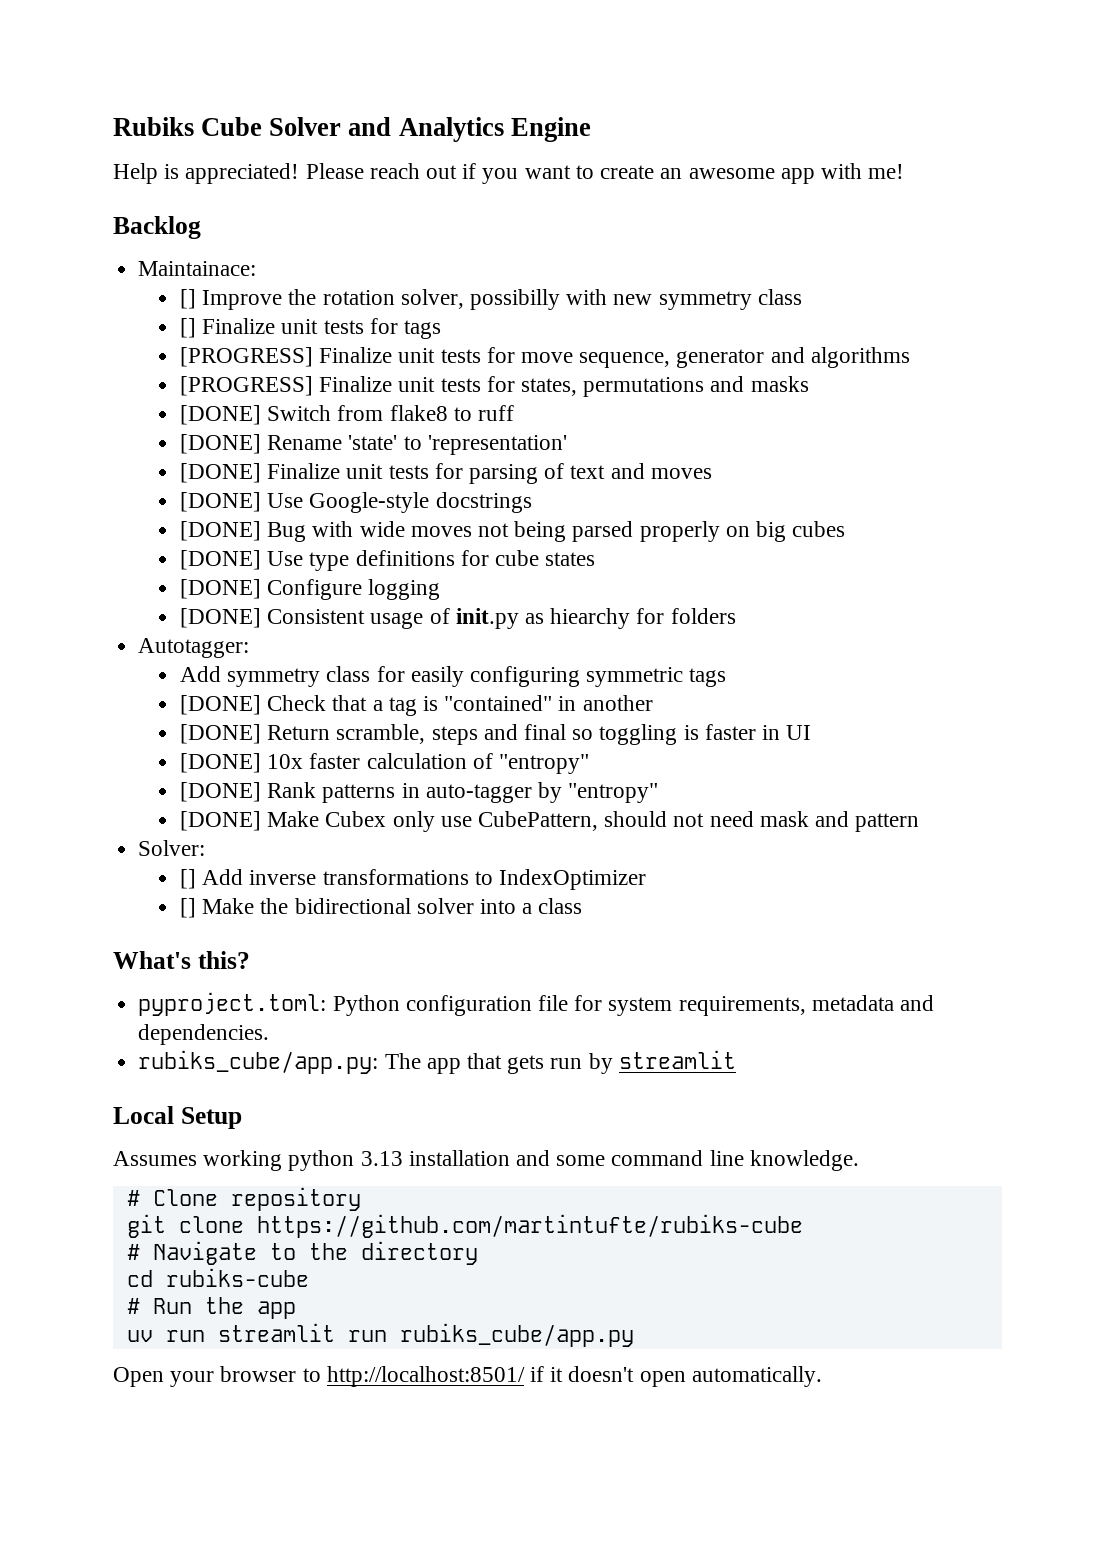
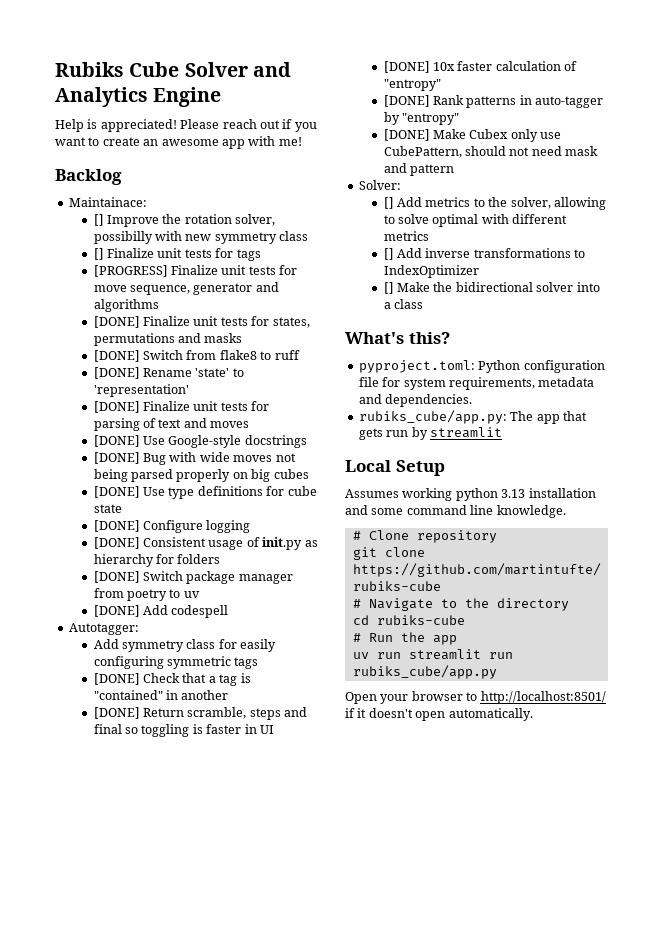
- [PROGRESS] Finalize unit tests for states, permutations and masks
+ [DONE] Finalize unit tests for states, permutations and masks
- [DONE] Use type definitions for cube states
+ [DONE] Use type definitions for cube state
- [DONE] Consistent usage of init.py as hiearchy for folders
+ [DONE] Consistent usage of init.py as hierarchy for folders
+ [DONE] Switch package manager from poetry to uv
+ [DONE] Add codespell
+ [] Add metrics to the solver, allowing to solve optimal with different metrics

